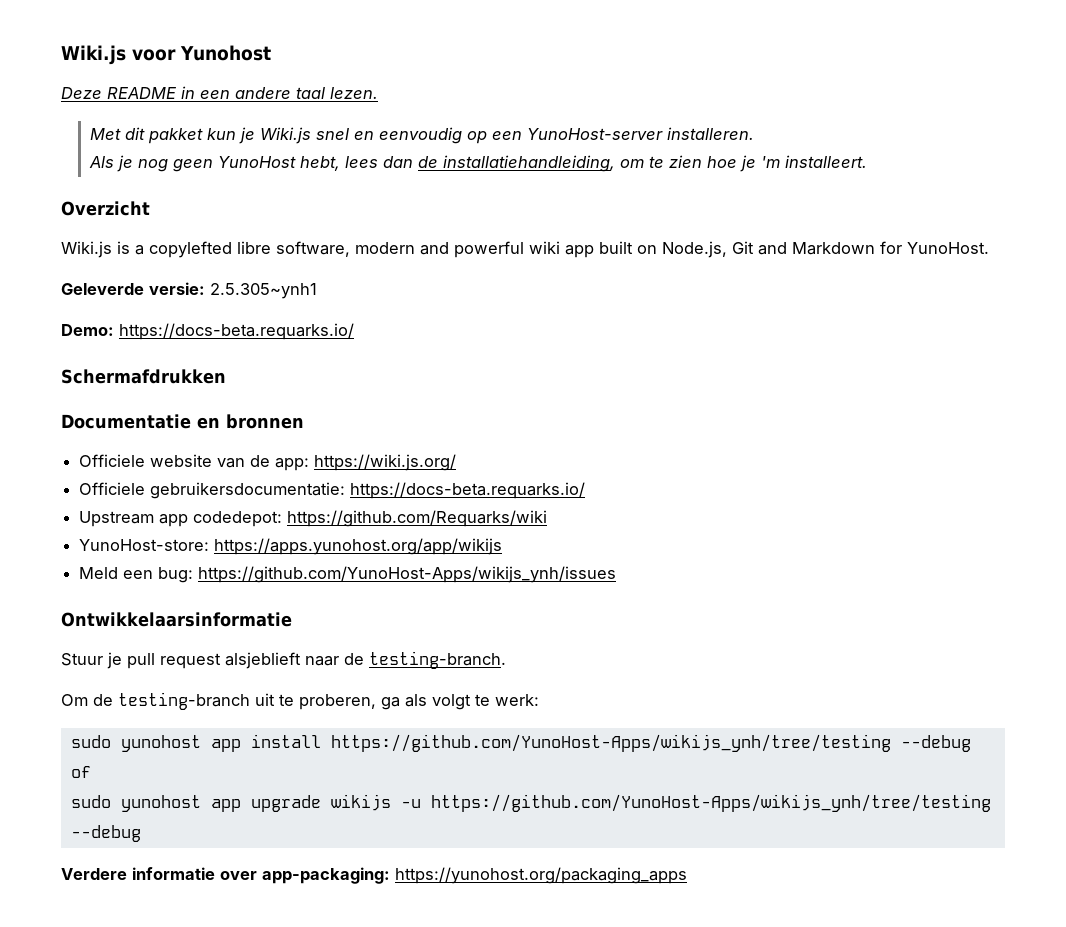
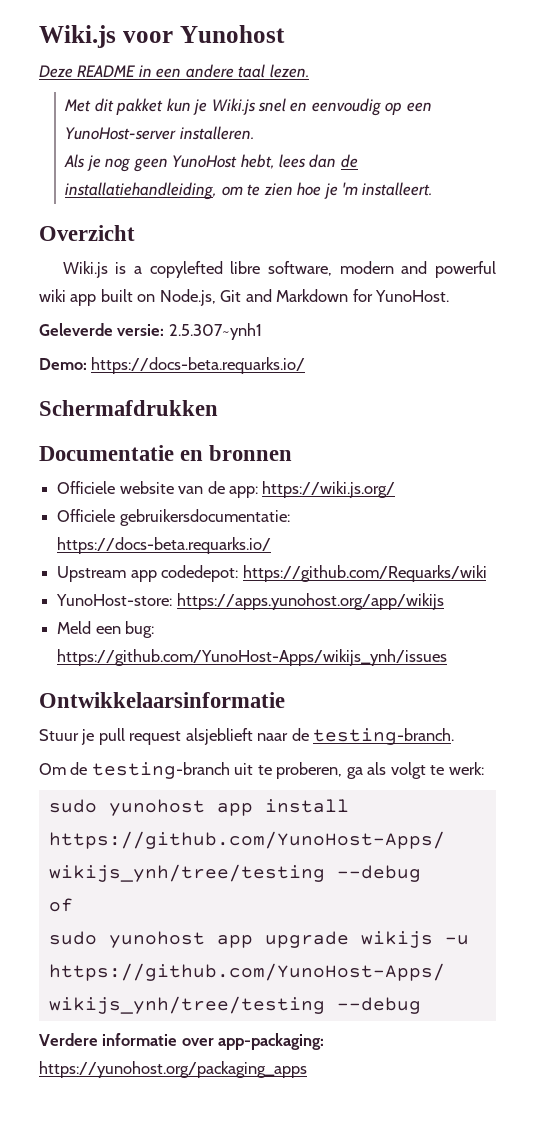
- Geleverde versie: 2.5.305~ynh1
+ Geleverde versie: 2.5.307~ynh1

